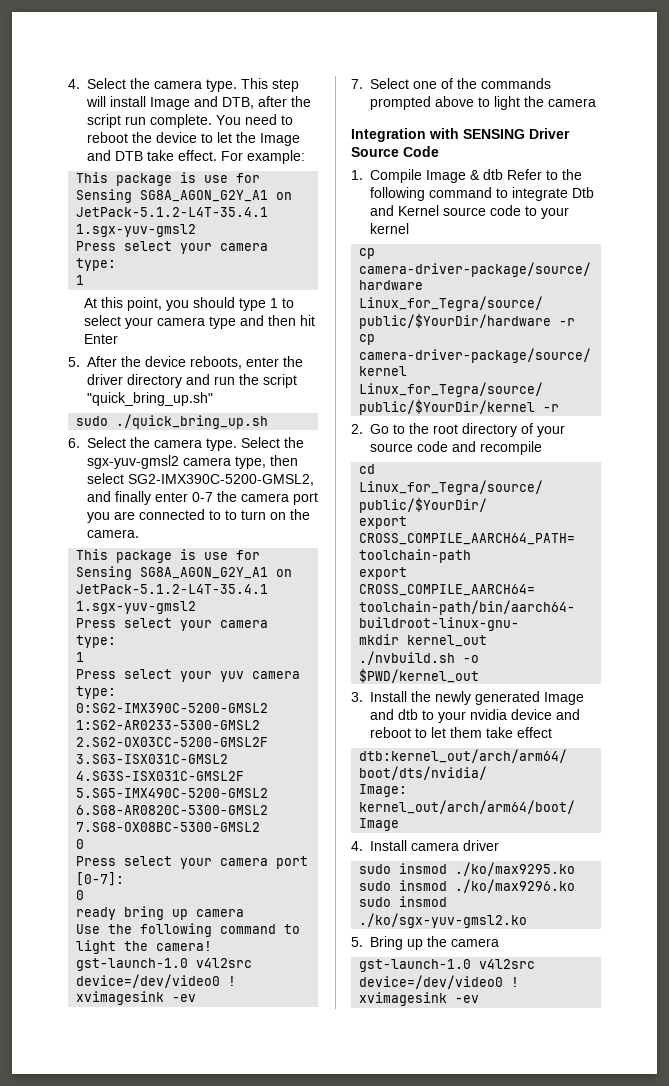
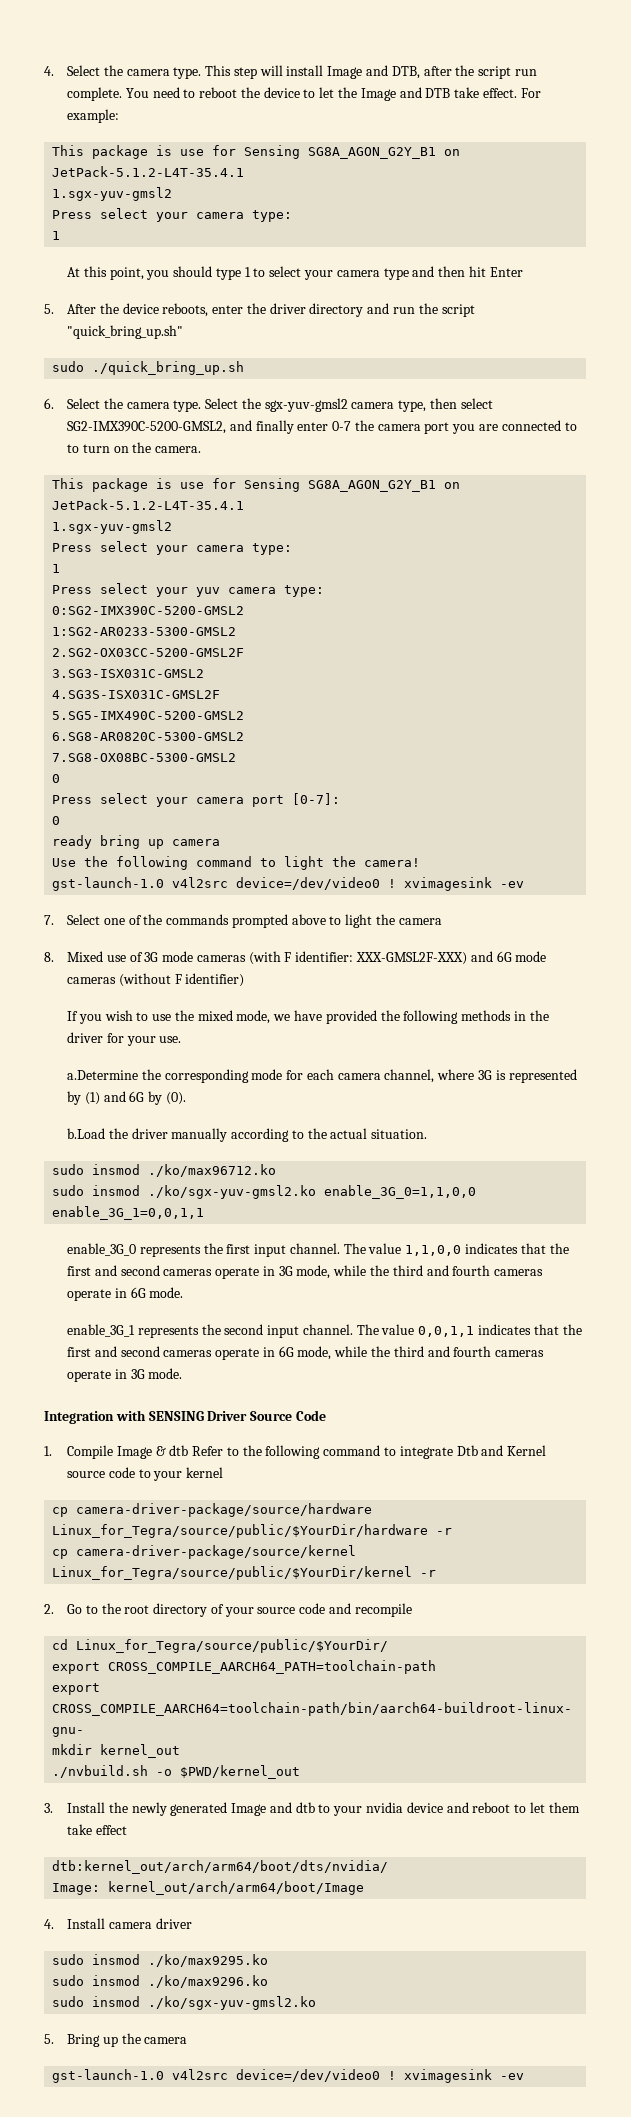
  For example:
- This package is use for Sensing SG8A_AGON_G2Y_A1 on JetPack-5.1.2-L4T-35.4.1
+ This package is use for Sensing SG8A_AGON_G2Y_B1 on JetPack-5.1.2-L4T-35.4.1
  Select the sgx-yuv-gmsl2 camera type, then select SG2-IMX390C-5200-GMSL2, and finally enter 0-7 the camera port you are connected to to turn on the camera.
- This package is use for Sensing SG8A_AGON_G2Y_A1 on JetPack-5.1.2-L4T-35.4.1
+ This package is use for Sensing SG8A_AGON_G2Y_B1 on JetPack-5.1.2-L4T-35.4.1
+ 8. Mixed use of 3G mode cameras (with F identifier: XXX-GMSL2F-XXX) and 6G mode cameras (without F identifier)
+ If you wish to use the mixed mode, we have provided the following methods in the driver for your use.
+ a.Determine the corresponding mode for each camera channel, where 3G is represented by (1) and 6G by (0).
+ b.Load the driver manually according to the actual situation.
+ sudo insmod ./ko/max96712.ko
+ sudo insmod ./ko/sgx-yuv-gmsl2.ko enable_3G_0=1,1,0,0 enable_3G_1=0,0,1,1
+ enable_3G_0 represents the first input channel. The value 1,1,0,0 indicates that the first and second cameras operate in 3G mode, while the third and fourth cameras operate in 6G mode.
+ enable_3G_1 represents the second input channel. The value 0,0,1,1 indicates that the first and second cameras operate in 6G mode, while the third and fourth cameras operate in 3G mode.

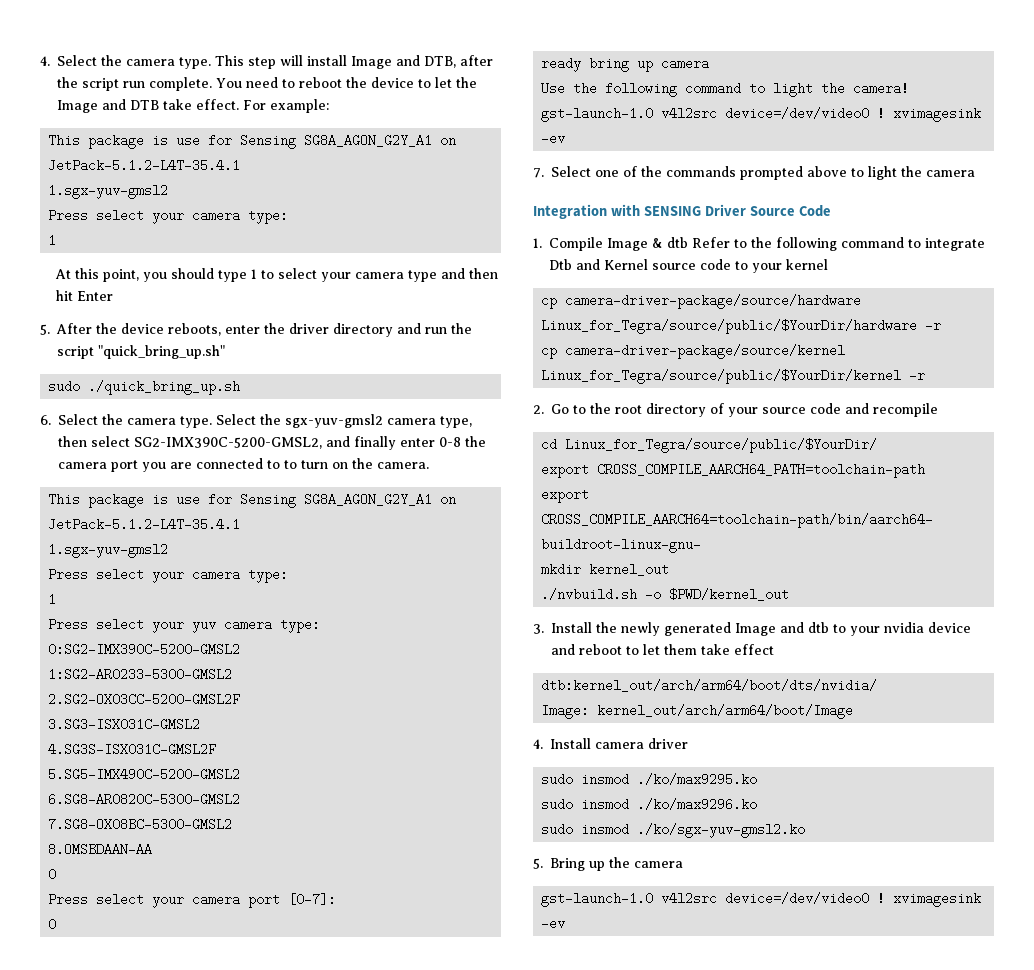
  For example:
- This package is use for Sensing SG8A_AGON_G2Y_B1 on JetPack-5.1.2-L4T-35.4.1
+ This package is use for Sensing SG8A_AGON_G2Y_A1 on JetPack-5.1.2-L4T-35.4.1
- Select the sgx-yuv-gmsl2 camera type, then select SG2-IMX390C-5200-GMSL2, and finally enter 0-7 the camera port you are connected to to turn on the camera.
- This package is use for Sensing SG8A_AGON_G2Y_B1 on JetPack-5.1.2-L4T-35.4.1
+ Select the sgx-yuv-gmsl2 camera type, then select SG2-IMX390C-5200-GMSL2, and finally enter 0-8 the camera port you are connected to to turn on the camera.
+ This package is use for Sensing SG8A_AGON_G2Y_A1 on JetPack-5.1.2-L4T-35.4.1
+ 8.OMSBDAAN-AA
- 8. Mixed use of 3G mode cameras (with F identifier: XXX-GMSL2F-XXX) and 6G mode cameras (without F identifier)
- If you wish to use the mixed mode, we have provided the following methods in the driver for your use.
- a.Determine the corresponding mode for each camera channel, where 3G is represented by (1) and 6G by (0).
- b.Load the driver manually according to the actual situation.
- sudo insmod ./ko/max96712.ko
- sudo insmod ./ko/sgx-yuv-gmsl2.ko enable_3G_0=1,1,0,0 enable_3G_1=0,0,1,1
- enable_3G_0 represents the first input channel. The value 1,1,0,0 indicates that the first and second cameras operate in 3G mode, while the third and fourth cameras operate in 6G mode.
- enable_3G_1 represents the second input channel. The value 0,0,1,1 indicates that the first and second cameras operate in 6G mode, while the third and fourth cameras operate in 3G mode.

